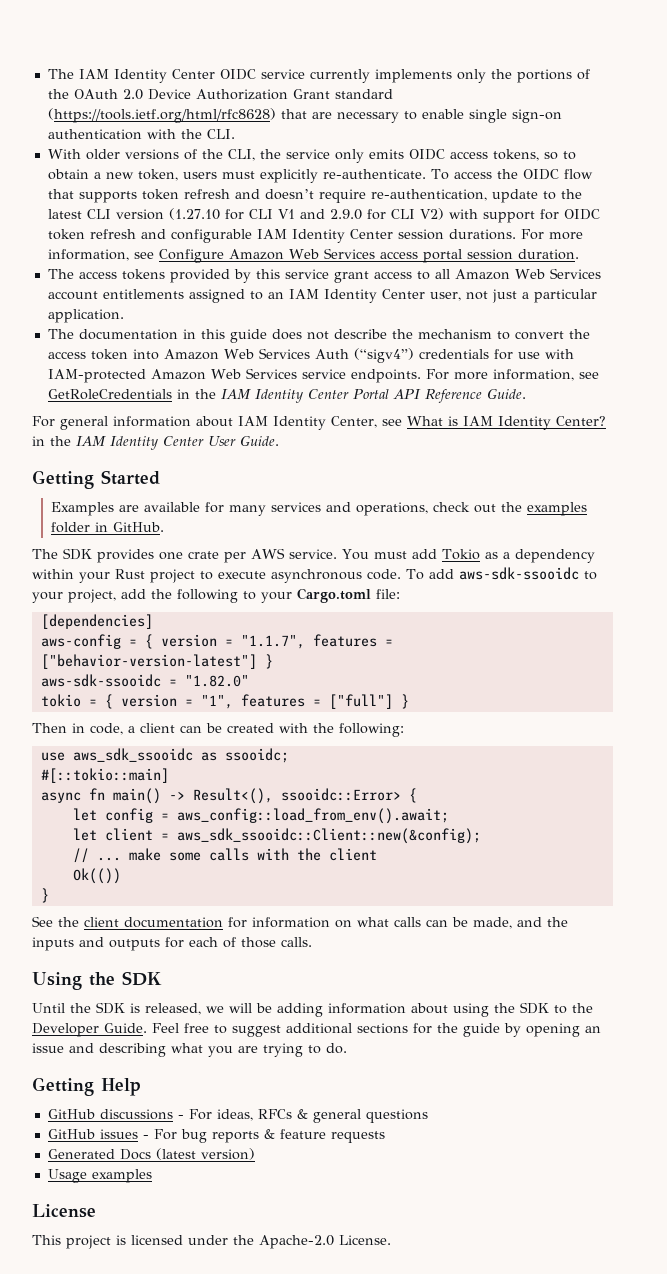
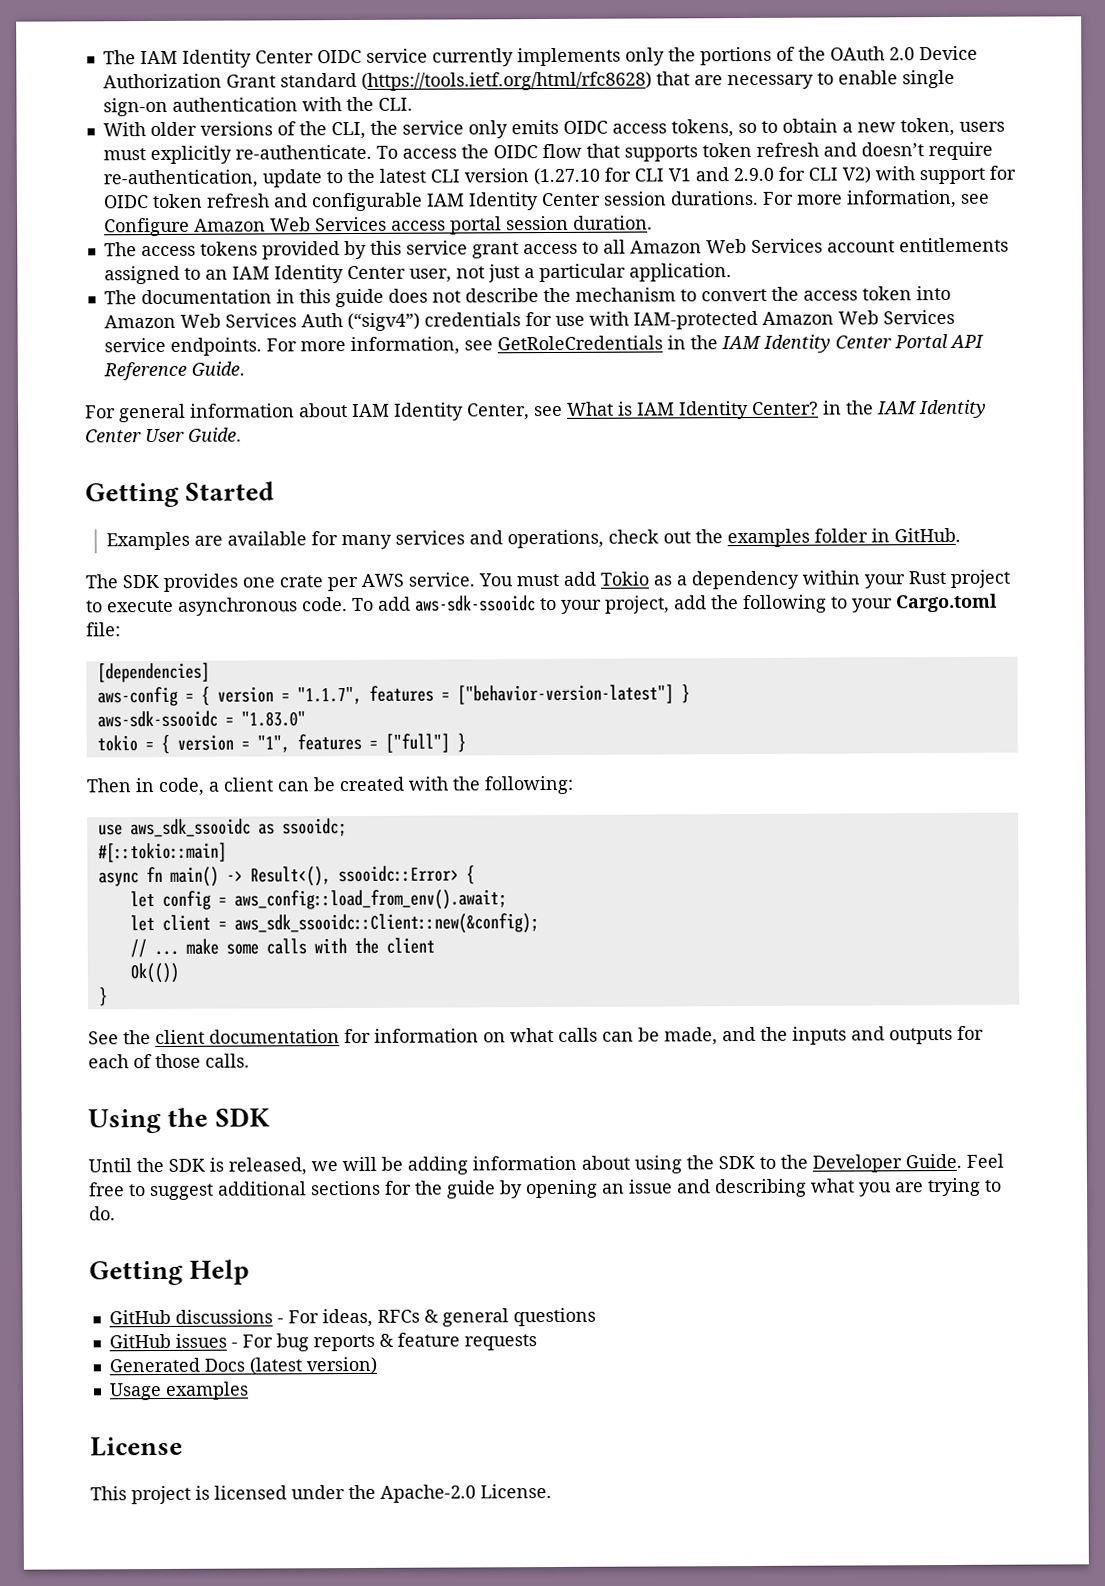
- aws-sdk-ssooidc = "1.82.0"
+ aws-sdk-ssooidc = "1.83.0"

